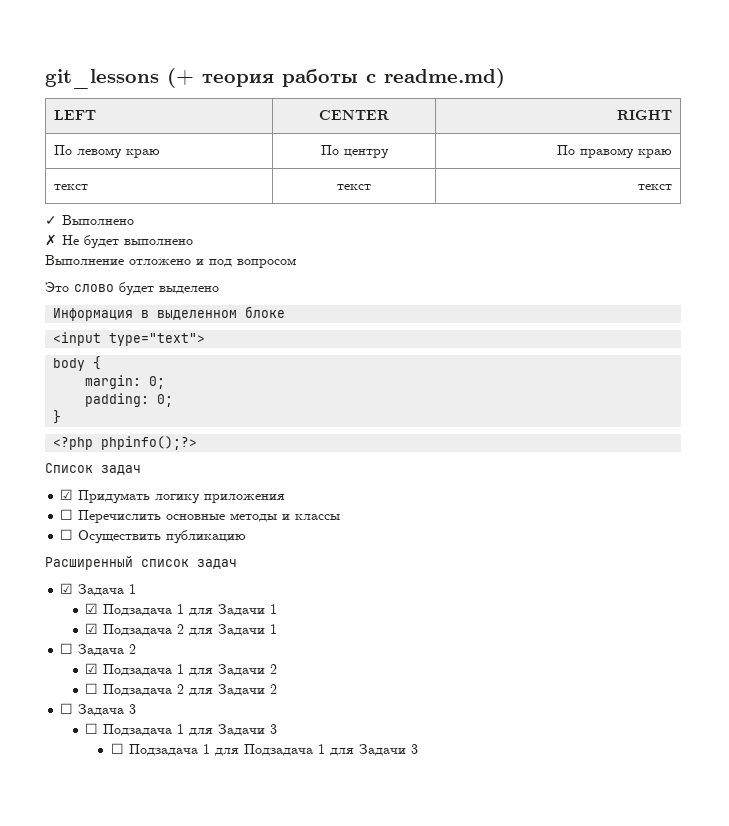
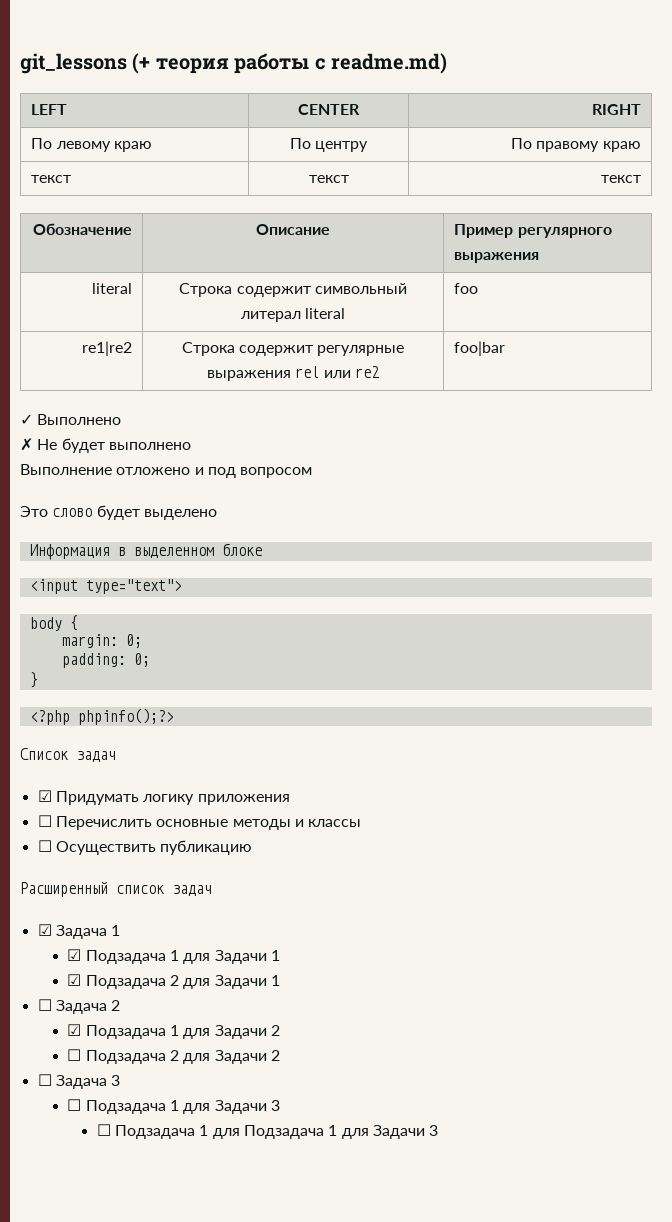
+ Обозначение | Описание | Пример регулярного выражения
+ literal | Строка содержит символьный литерал literal | foo
+ re1|re2 | Строка содержит регулярные выражения rel или re2 | foo|bar

